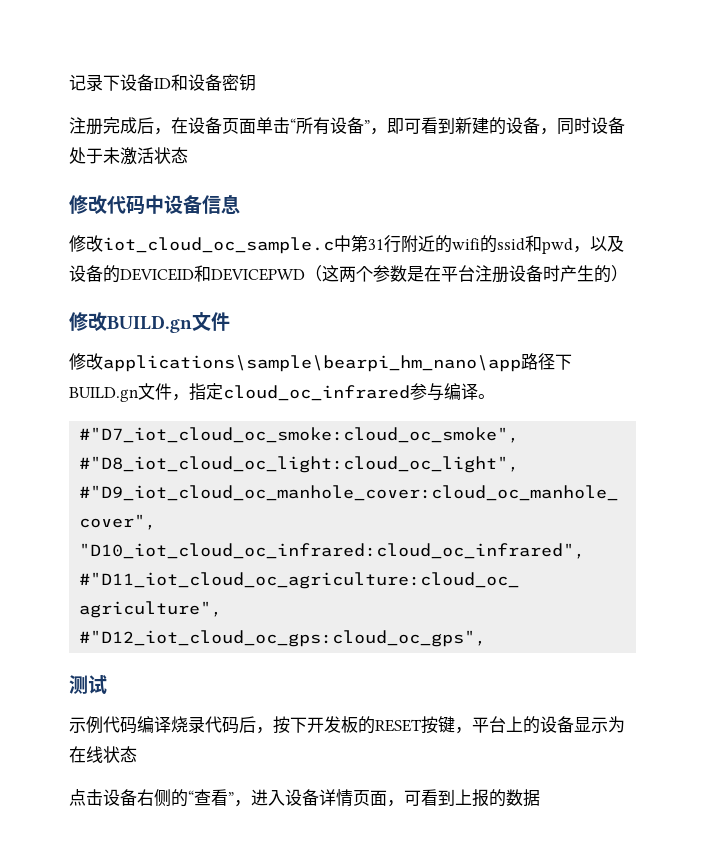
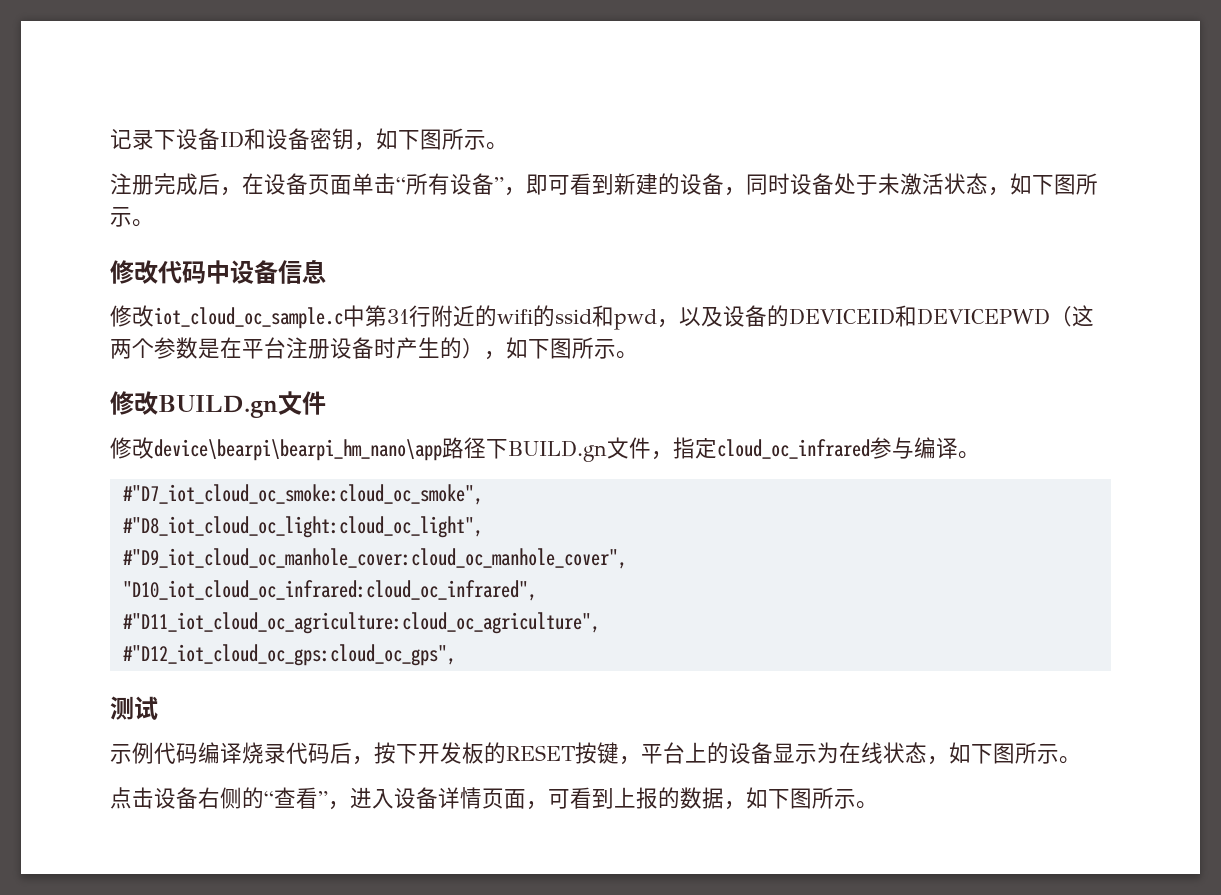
- 记录下设备ID和设备密钥
+ 记录下设备ID和设备密钥，如下图所示。
- 注册完成后，在设备页面单击“所有设备”，即可看到新建的设备，同时设备处于未激活状态
+ 注册完成后，在设备页面单击“所有设备”，即可看到新建的设备，同时设备处于未激活状态，如下图所示。
- 修改iot_cloud_oc_sample.c中第31行附近的wifi的ssid和pwd，以及设备的DEVICEID和DEVICEPWD（这两个参数是在平台注册设备时产生的）
+ 修改iot_cloud_oc_sample.c中第31行附近的wifi的ssid和pwd，以及设备的DEVICEID和DEVICEPWD（这两个参数是在平台注册设备时产生的），如下图所示。
- 修改applications\sample\bearpi_hm_nano\app路径下BUILD.gn文件，指定cloud_oc_infrared参与编译。
+ 修改device\bearpi\bearpi_hm_nano\app路径下BUILD.gn文件，指定cloud_oc_infrared参与编译。
- 示例代码编译烧录代码后，按下开发板的RESET按键，平台上的设备显示为在线状态
+ 示例代码编译烧录代码后，按下开发板的RESET按键，平台上的设备显示为在线状态，如下图所示。
- 点击设备右侧的“查看”，进入设备详情页面，可看到上报的数据
+ 点击设备右侧的“查看”，进入设备详情页面，可看到上报的数据，如下图所示。

